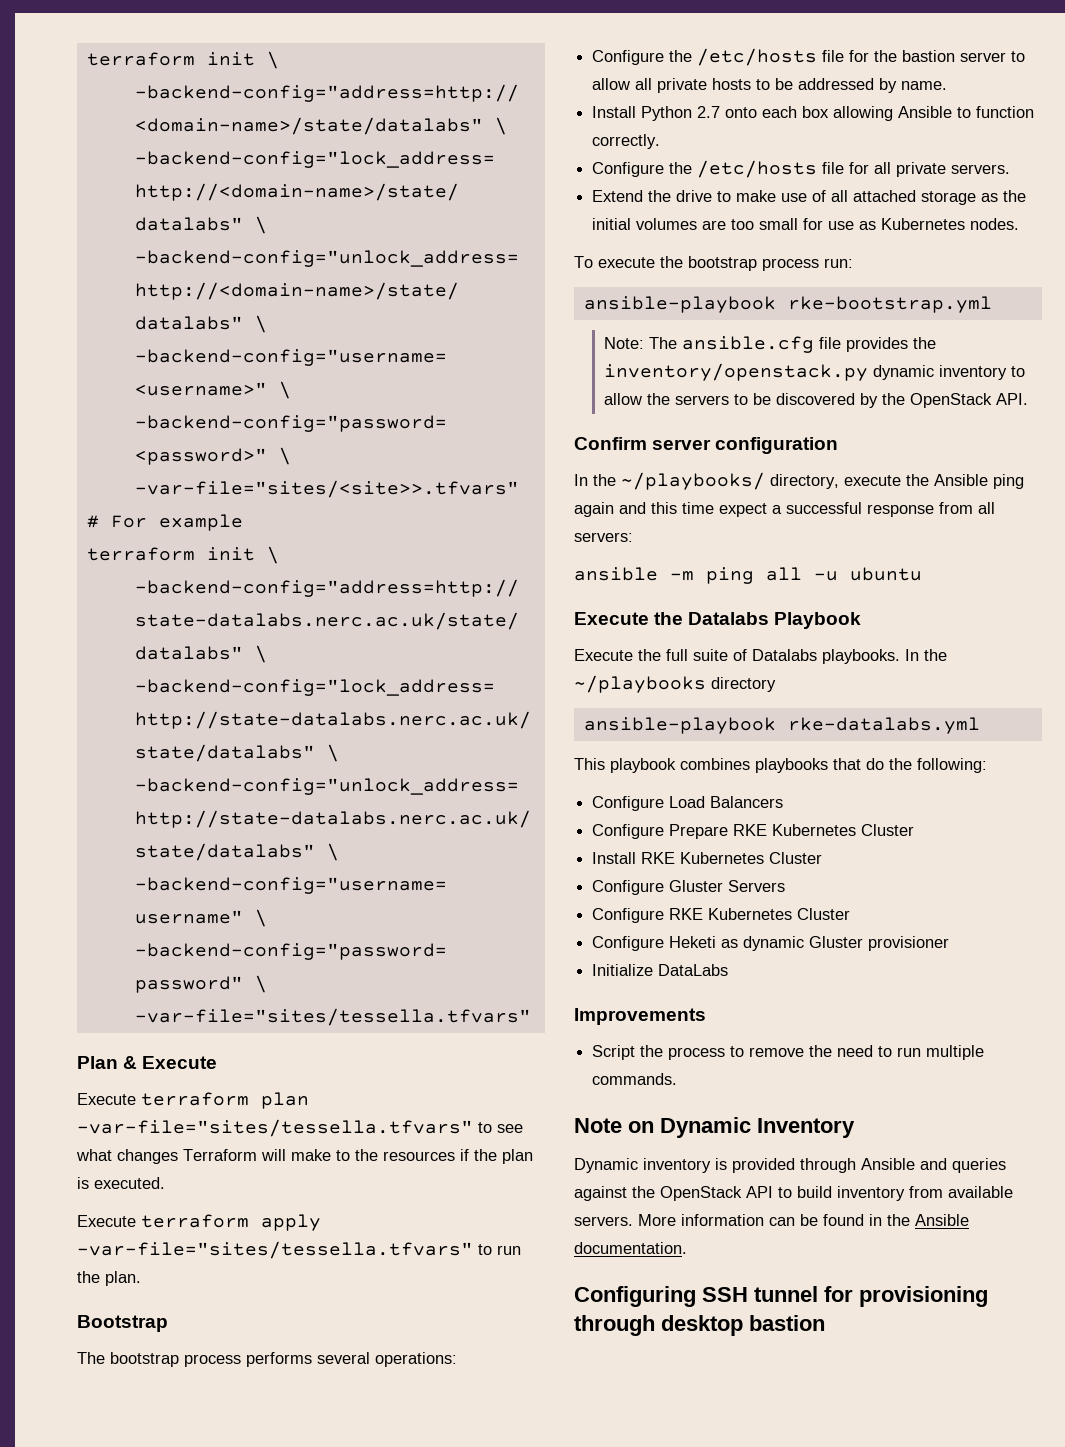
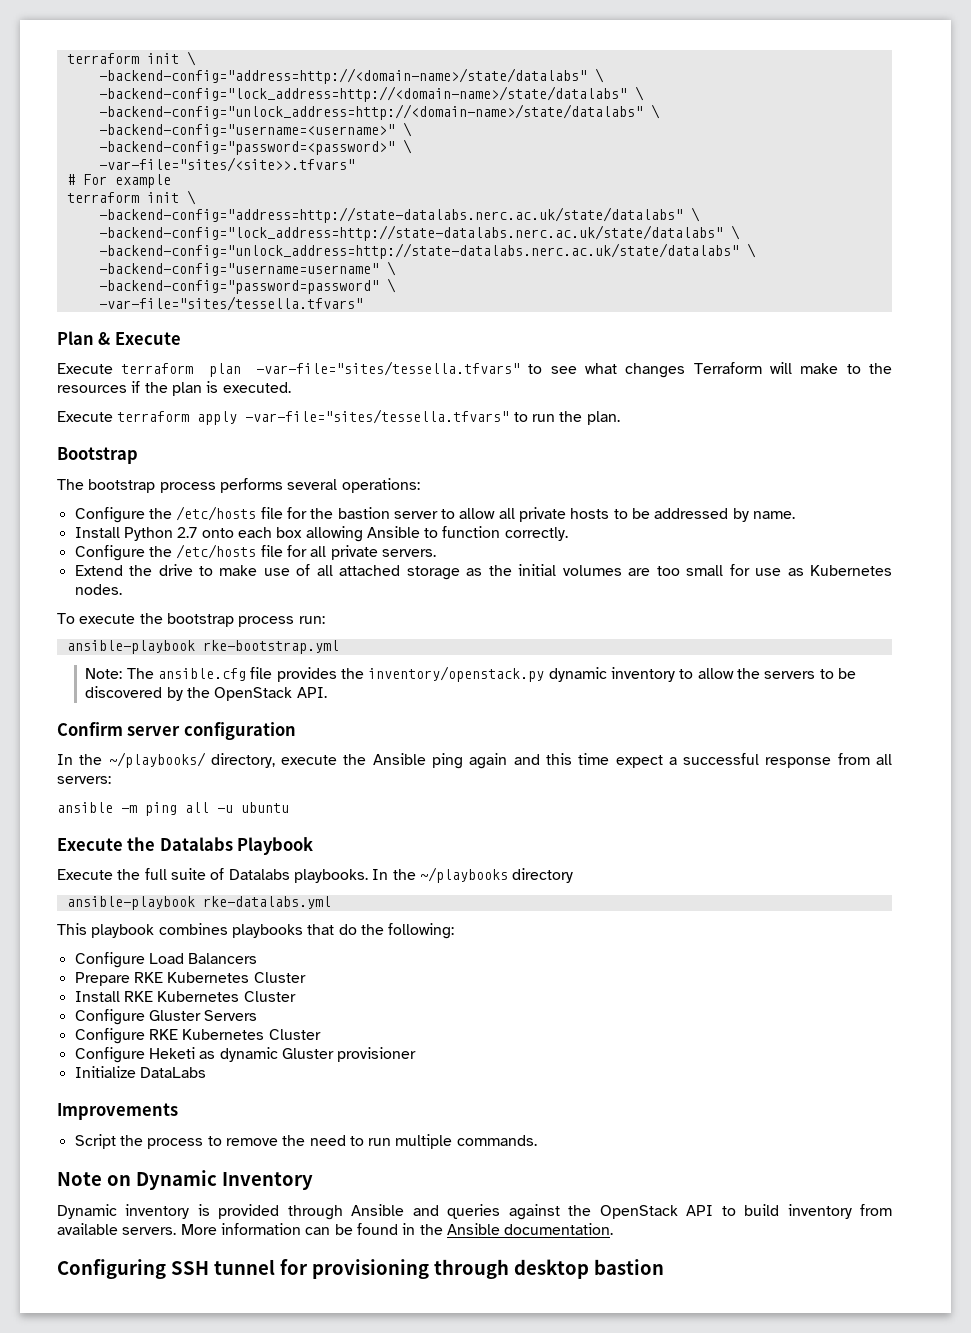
- Configure Prepare RKE Kubernetes Cluster
+ Prepare RKE Kubernetes Cluster

